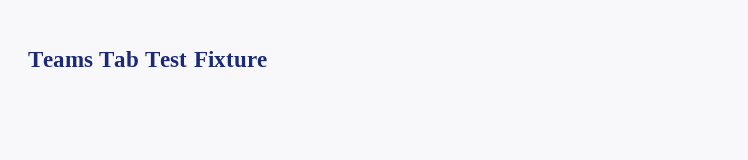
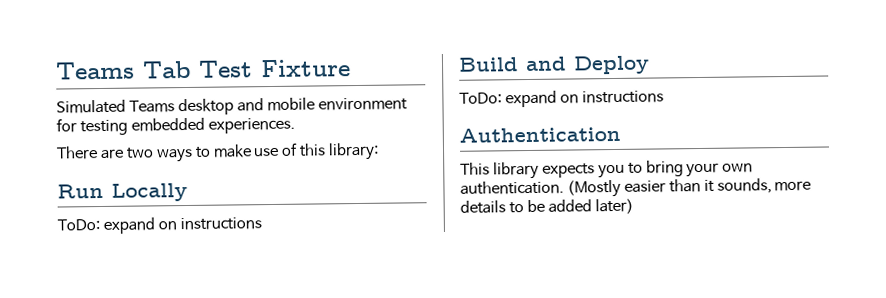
+ Simulated Teams desktop and mobile environment for testing embedded experiences.
+ There are two ways to make use of this library:
+ Run Locally
+ ToDo: expand on instructions
+ Build and Deploy
+ ToDo: expand on instructions
+ Authentication
+ This library expects you to bring your own authentication. (Mostly easier than it sounds, more details to be added later)

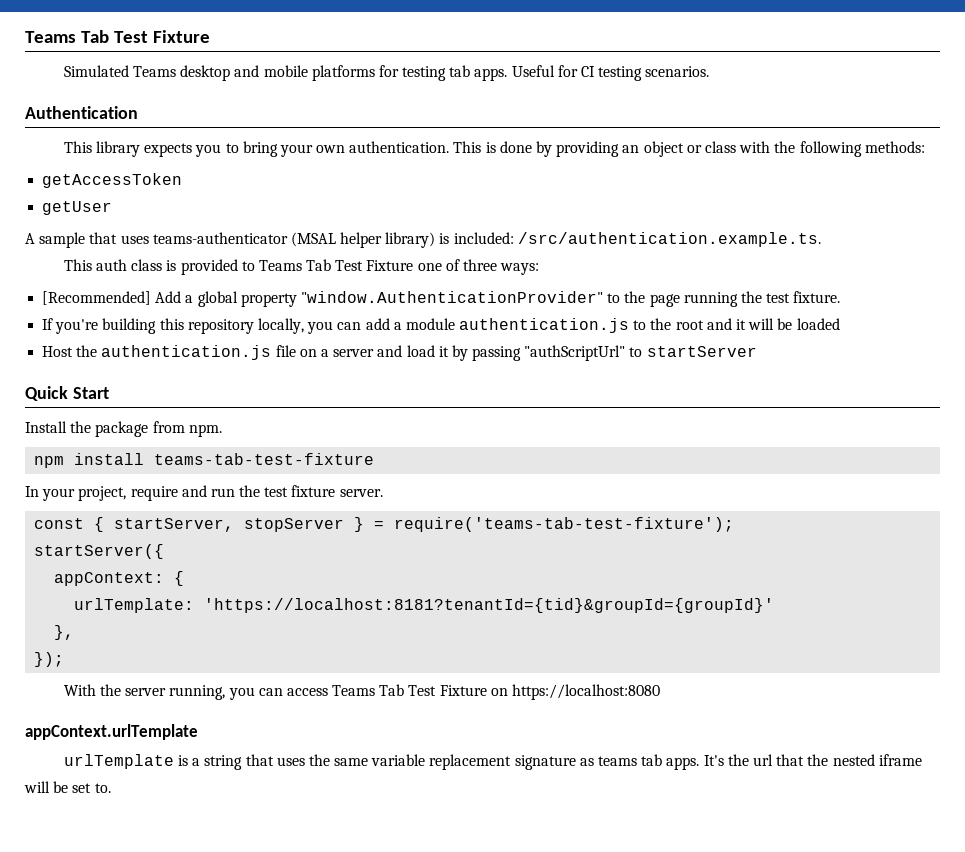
- Simulated Teams desktop and mobile environment for testing embedded experiences.
- There are two ways to make use of this library:
- Run Locally
- ToDo: expand on instructions
- Build and Deploy
- ToDo: expand on instructions
+ Simulated Teams desktop and mobile platforms for testing tab apps. Useful for CI testing scenarios.
- (Mostly easier than it sounds, more details to be added later)
+ This is done by providing an object or class with the following methods:
+ getAccessToken
+ getUser
+ A sample that uses teams-authenticator (MSAL helper library) is included: /src/authentication.example.ts.
+ This auth class is provided to Teams Tab Test Fixture one of three ways:
+ [Recommended] Add a global property "window.AuthenticationProvider" to the page running the test fixture.
+ If you're building this repository locally, you can add a module authentication.js to the root and it will be loaded
+ Host the authentication.js file on a server and load it by passing "authScriptUrl" to startServer
+ Quick Start
+ Install the package from npm.
+ npm install teams-tab-test-fixture
+ In your project, require and run the test fixture server.
+ const { startServer, stopServer } = require('teams-tab-test-fixture');
+ startServer({
+ appContext: {
+ urlTemplate: 'https://localhost:8181?tenantId={tid}&groupId={groupId}'
+ },
+ });
+ With the server running, you can access Teams Tab Test Fixture on https://localhost:8080
+ appContext.urlTemplate
+ urlTemplate is a string that uses the same variable replacement signature as teams tab apps. It's the url that the nested iframe will be set to.

